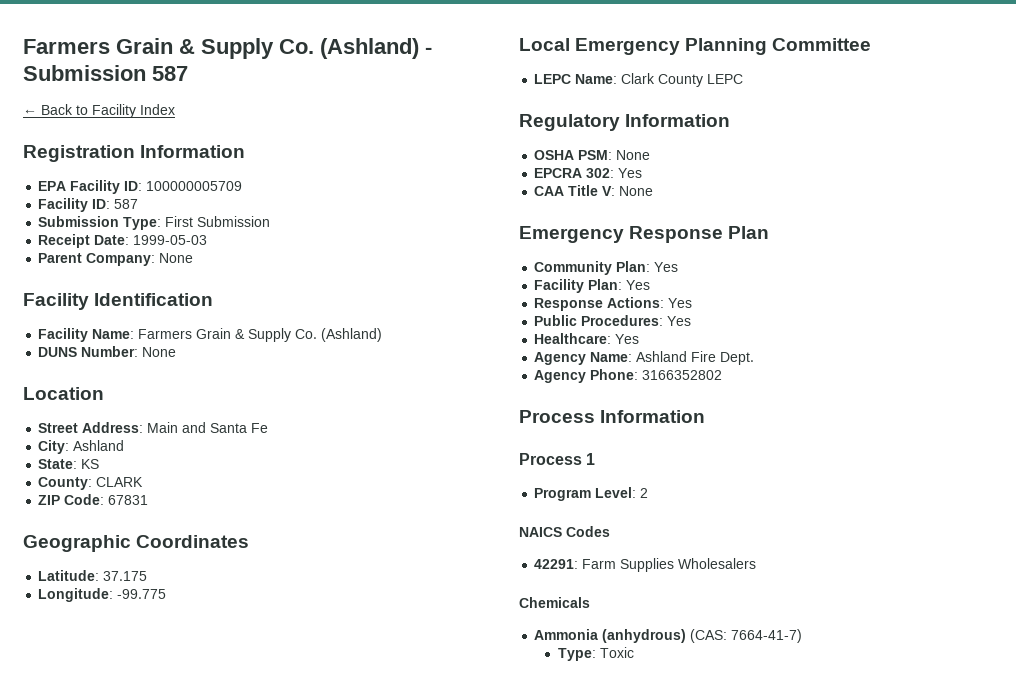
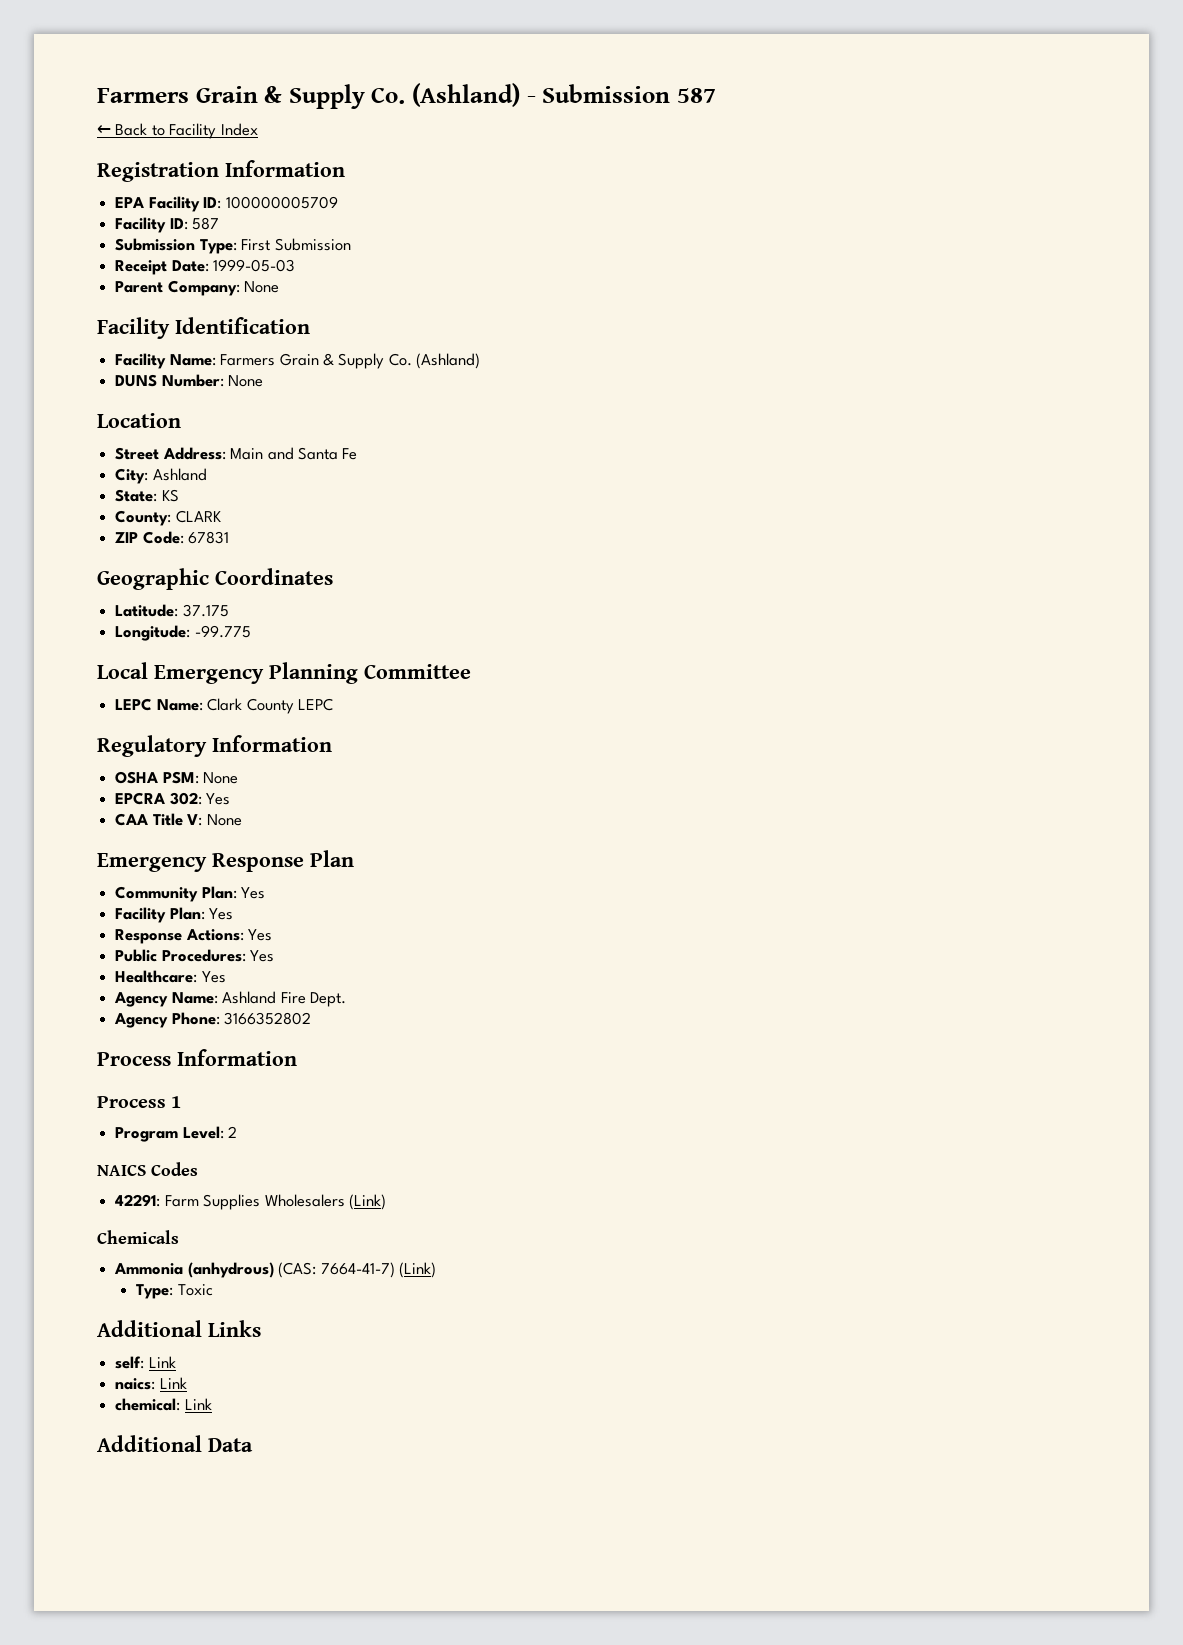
- 42291: Farm Supplies Wholesalers
+ 42291: Farm Supplies Wholesalers (Link)
- Ammonia (anhydrous) (CAS: 7664-41-7)
+ Ammonia (anhydrous) (CAS: 7664-41-7) (Link)
+ Additional Links
+ self: Link
+ naics: Link
+ chemical: Link
+ Additional Data

